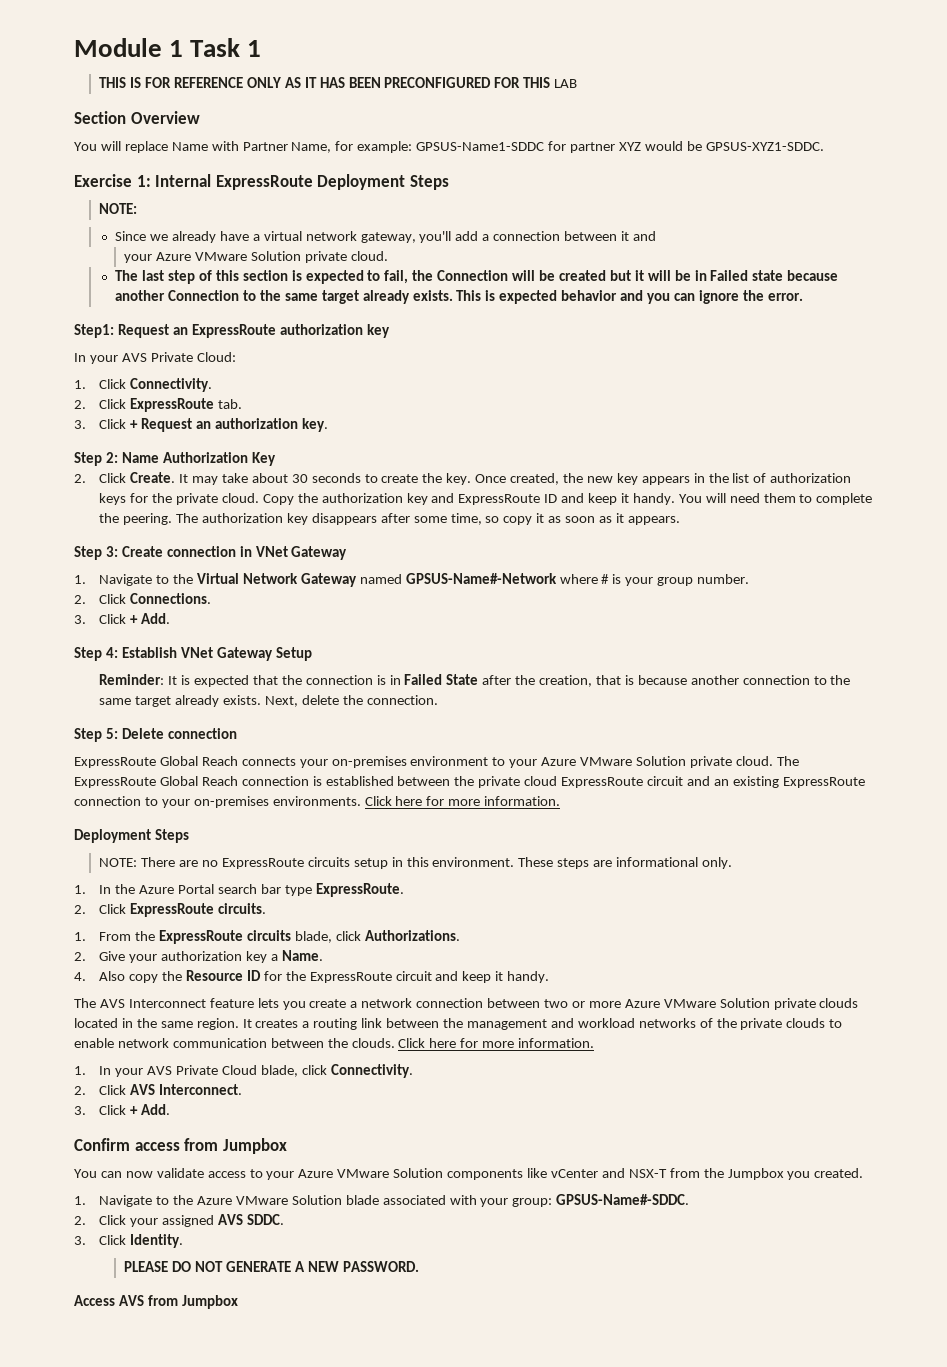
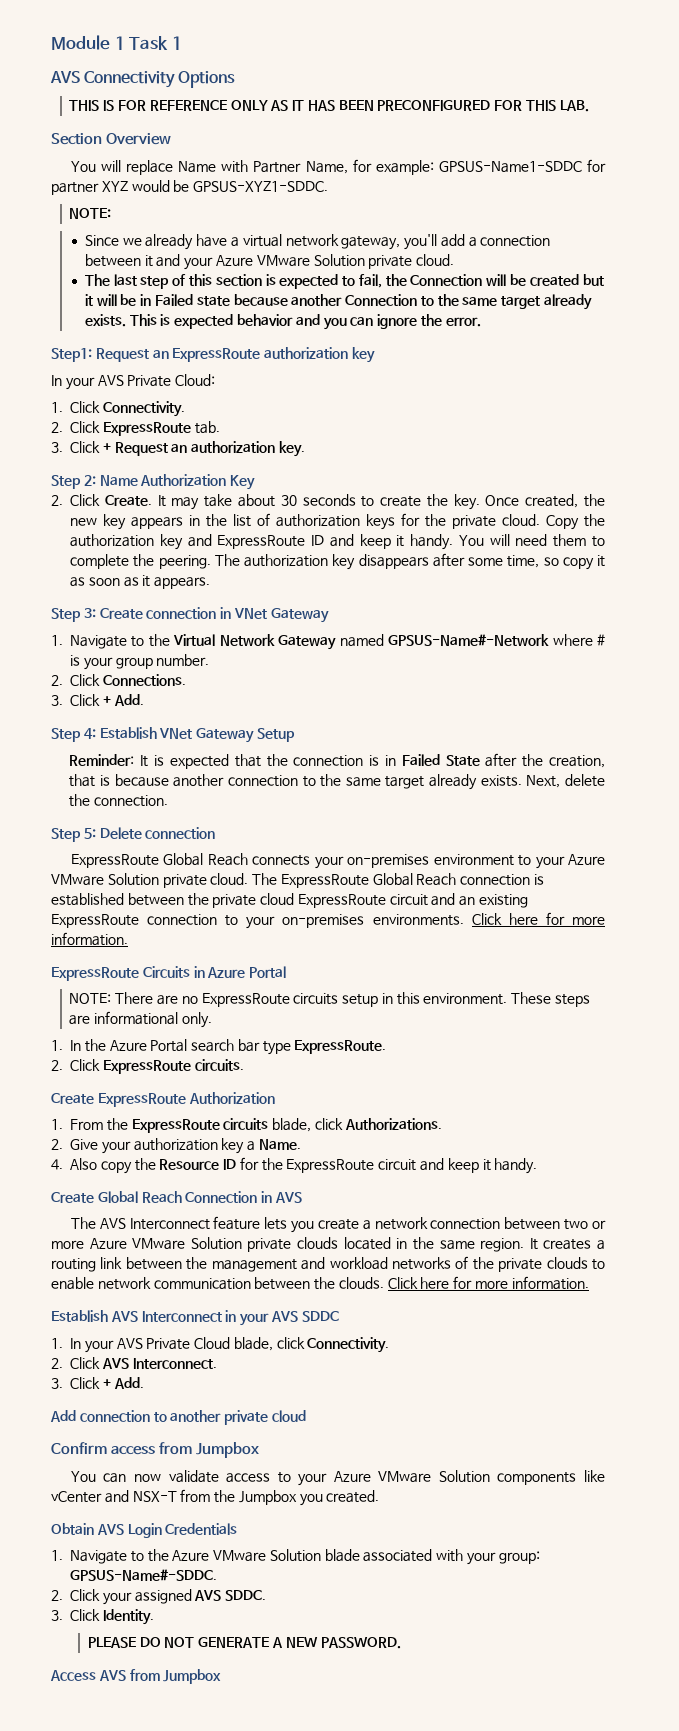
+ AVS Connectivity Options
- THIS IS FOR REFERENCE ONLY AS IT HAS BEEN PRECONFIGURED FOR THIS LAB
+ THIS IS FOR REFERENCE ONLY AS IT HAS BEEN PRECONFIGURED FOR THIS LAB.
- Exercise 1: Internal ExpressRoute Deployment Steps
- Since we already have a virtual network gateway, you'll add a connection between it and
- your Azure VMware Solution private cloud.
+ Since we already have a virtual network gateway, you'll add a connection between it and your Azure VMware Solution private cloud.
  The ExpressRoute Global Reach connection is established between the private cloud ExpressRoute circuit and an existing ExpressRoute connection to your on-premises environments. Click here for more information.
- Deployment Steps
+ ExpressRoute Circuits in Azure Portal
+ Create ExpressRoute Authorization
+ Create Global Reach Connection in AVS
+ Establish AVS Interconnect in your AVS SDDC
+ Add connection to another private cloud
+ Obtain AVS Login Credentials

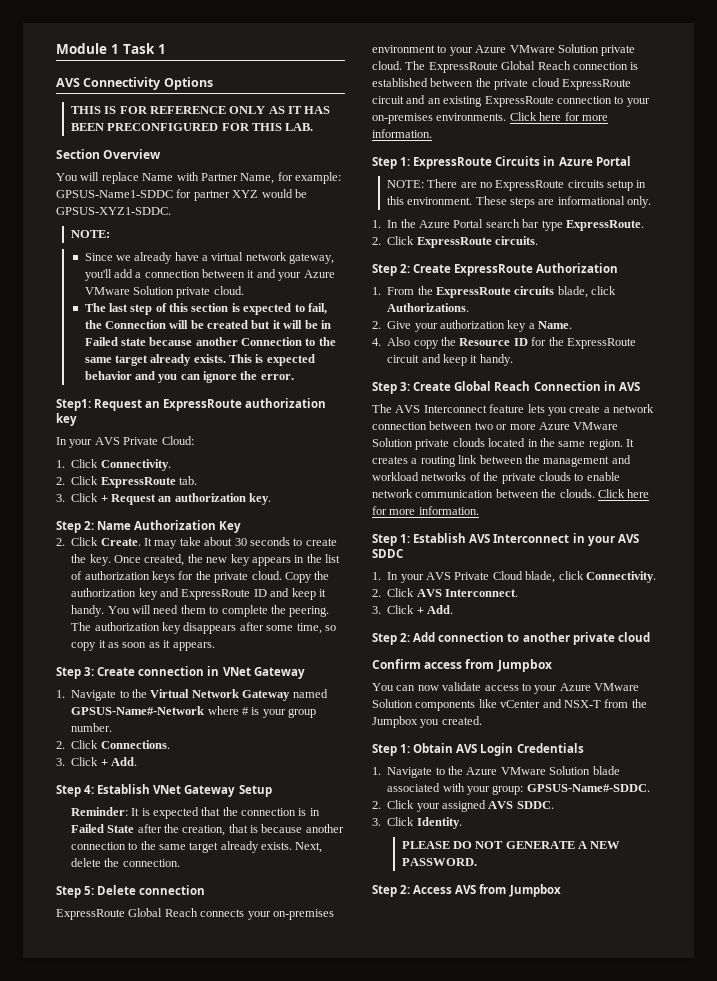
- ExpressRoute Circuits in Azure Portal
+ Step 1: ExpressRoute Circuits in Azure Portal
- Create ExpressRoute Authorization
+ Step 2: Create ExpressRoute Authorization
- Create Global Reach Connection in AVS
+ Step 3: Create Global Reach Connection in AVS
- Establish AVS Interconnect in your AVS SDDC
+ Step 1: Establish AVS Interconnect in your AVS SDDC
- Add connection to another private cloud
+ Step 2: Add connection to another private cloud
- Obtain AVS Login Credentials
+ Step 1: Obtain AVS Login Credentials
- Access AVS from Jumpbox
+ Step 2: Access AVS from Jumpbox

